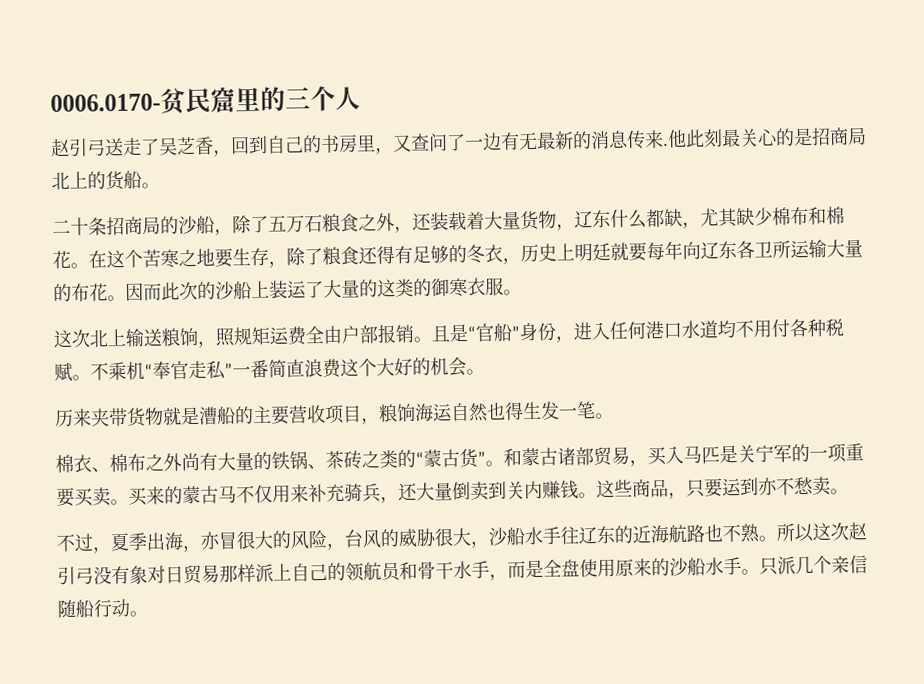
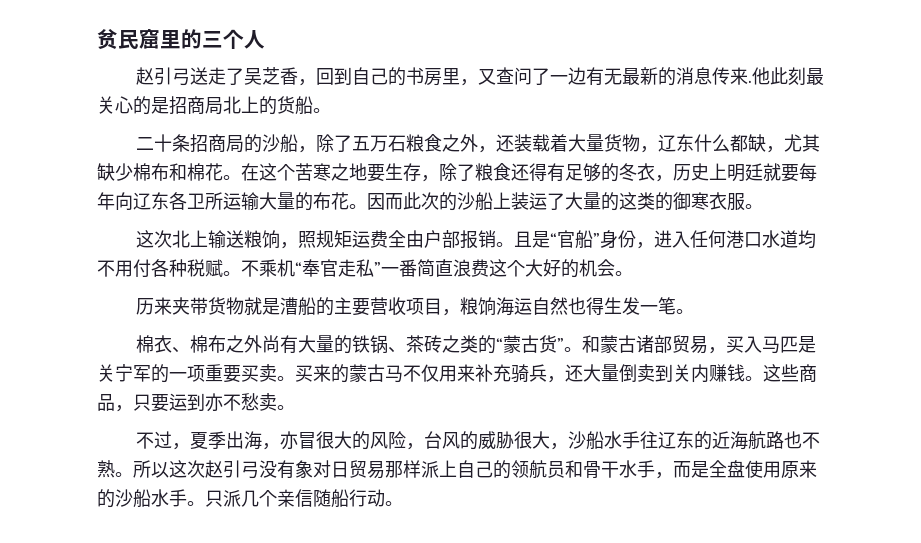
- 0006.0170-贫民窟里的三个人
+ 贫民窟里的三个人

